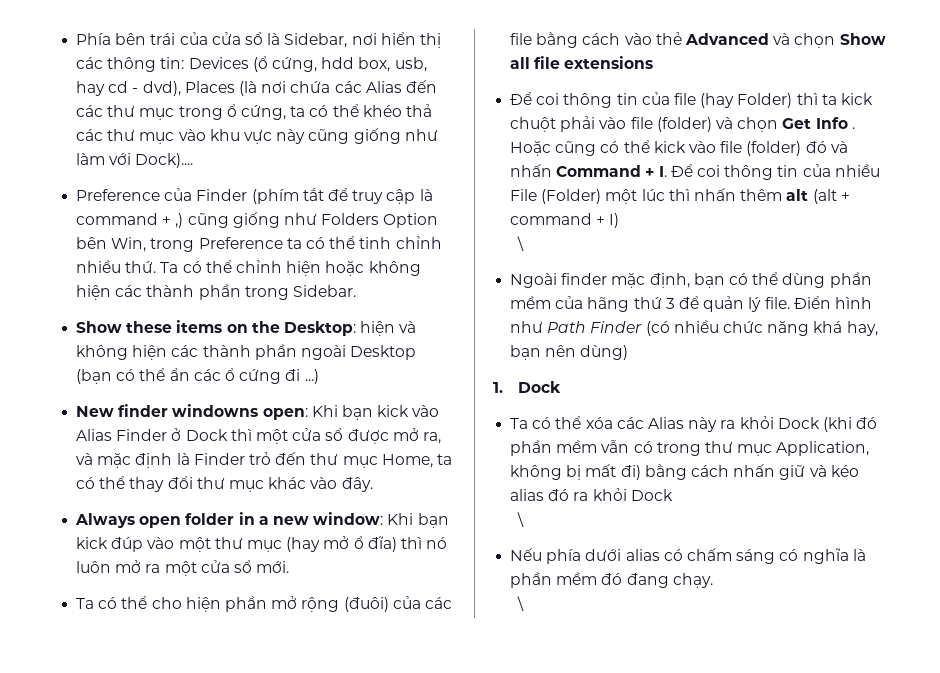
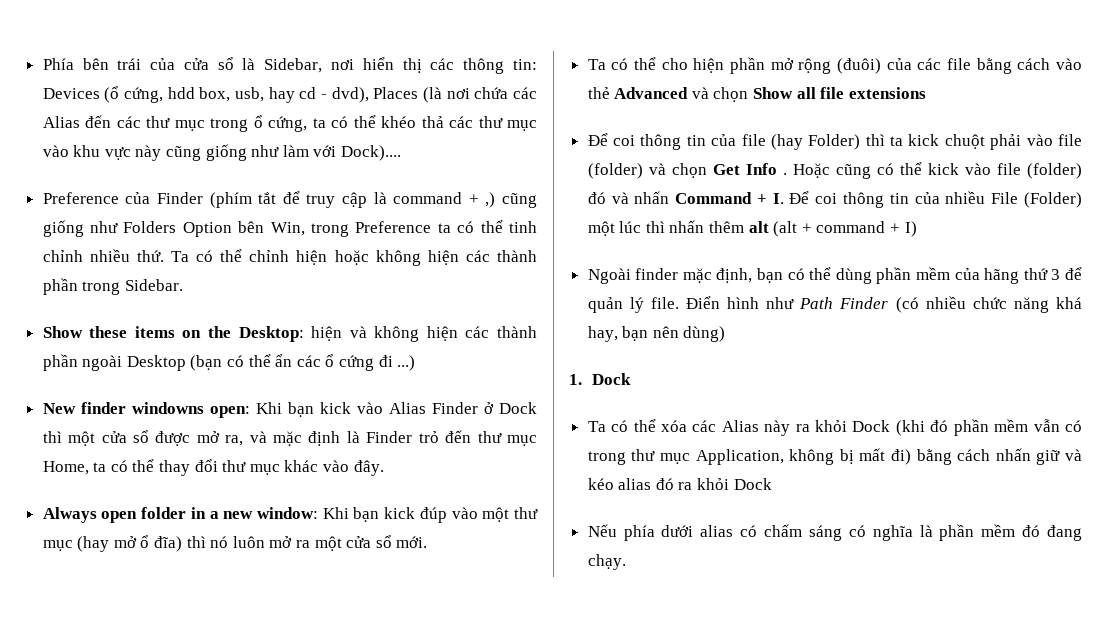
  Hoặc cũng có thể kick vào file (folder) đó và nhấn Command + I. Để coi thông tin của nhiều File (Folder) một lúc thì nhấn thêm alt (alt + command + I)
- \
  Ta có thể xóa các Alias này ra khỏi Dock (khi đó phần mềm vẫn có trong thư mục Application, không bị mất đi) bằng cách nhấn giữ và kéo alias đó ra khỏi Dock
- \
  Nếu phía dưới alias có chấm sáng có nghĩa là phần mềm đó đang chạy.
- \

